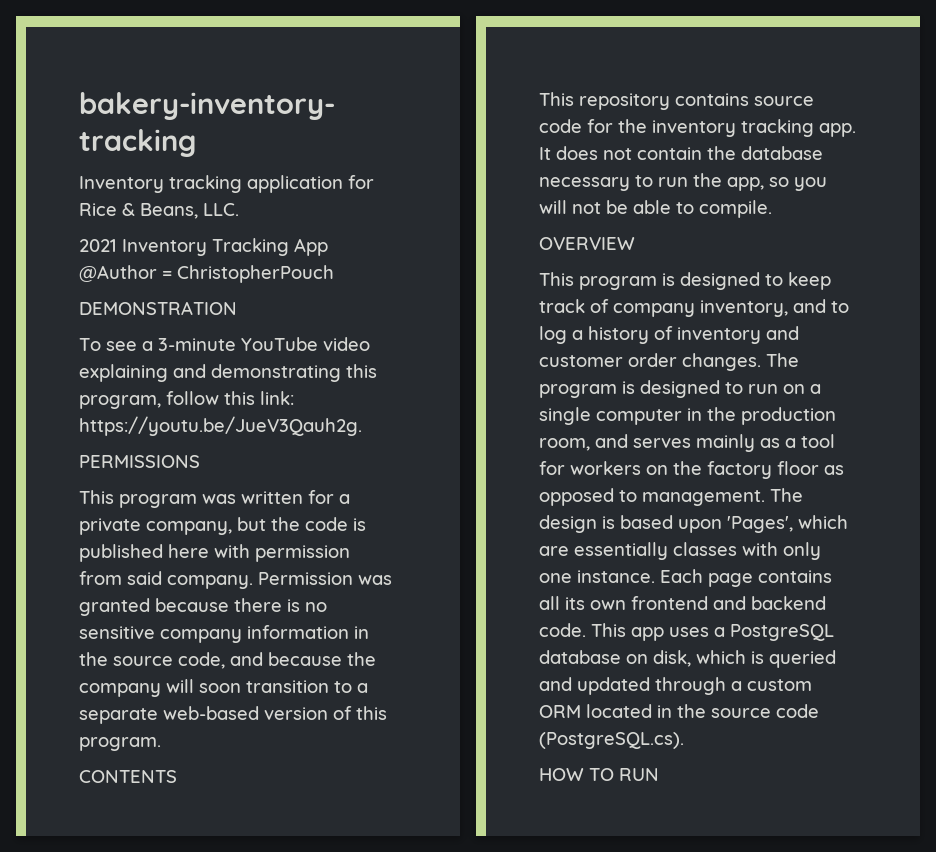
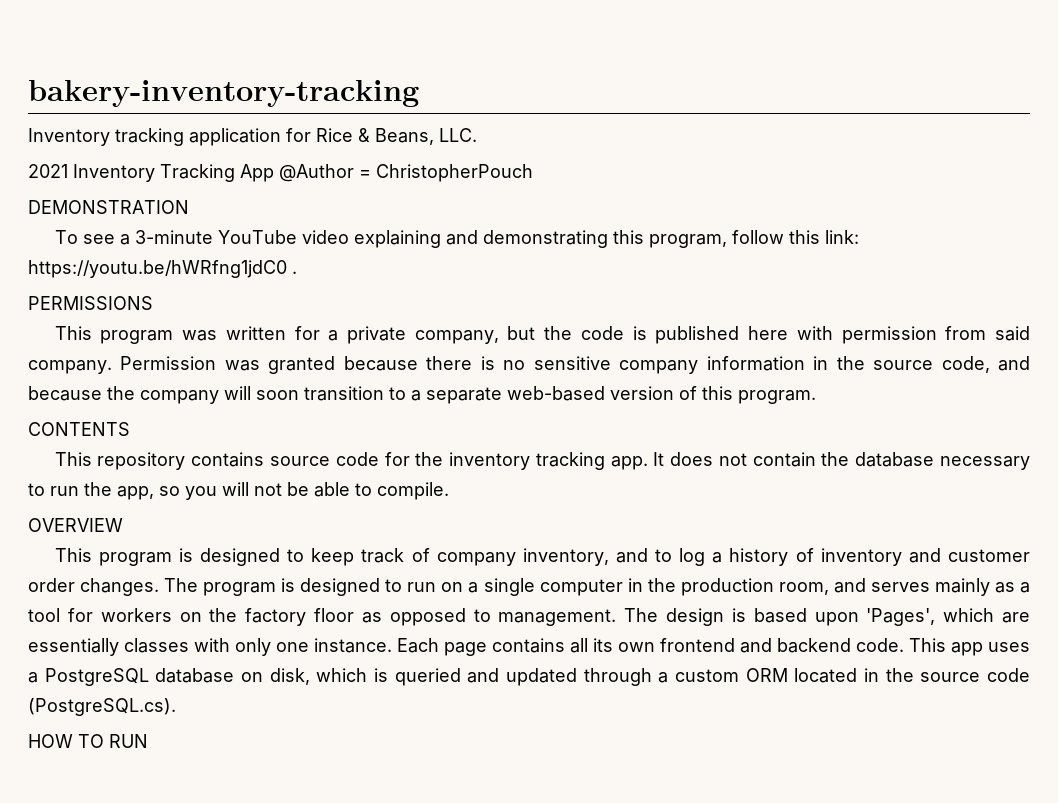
- To see a 3-minute YouTube video explaining and demonstrating this program, follow this link: https://youtu.be/JueV3Qauh2g.
+ To see a 3-minute YouTube video explaining and demonstrating this program, follow this link: https://youtu.be/hWRfng1jdC0 .

